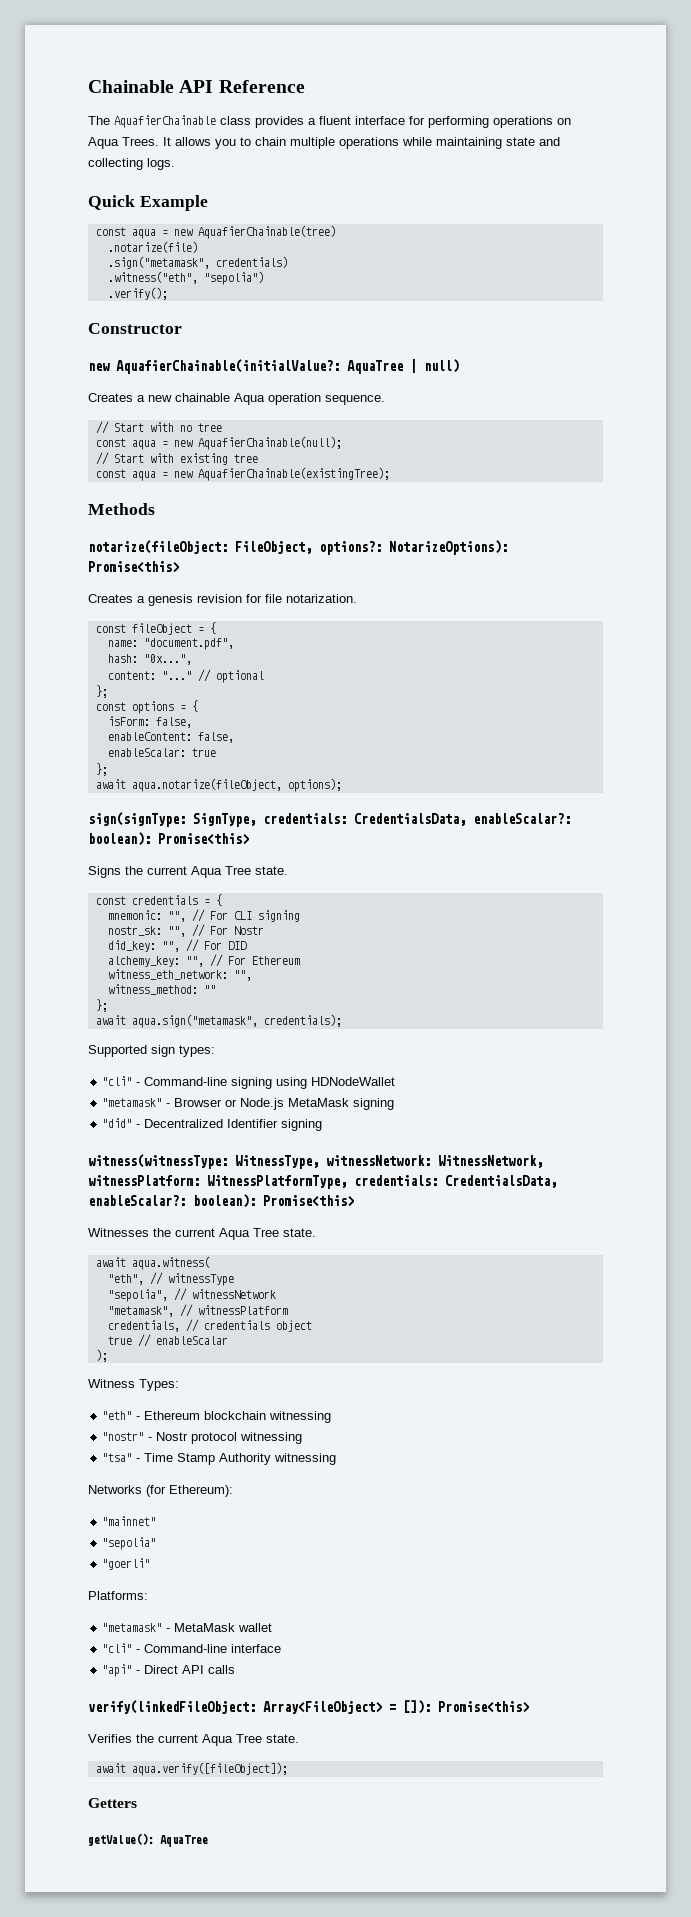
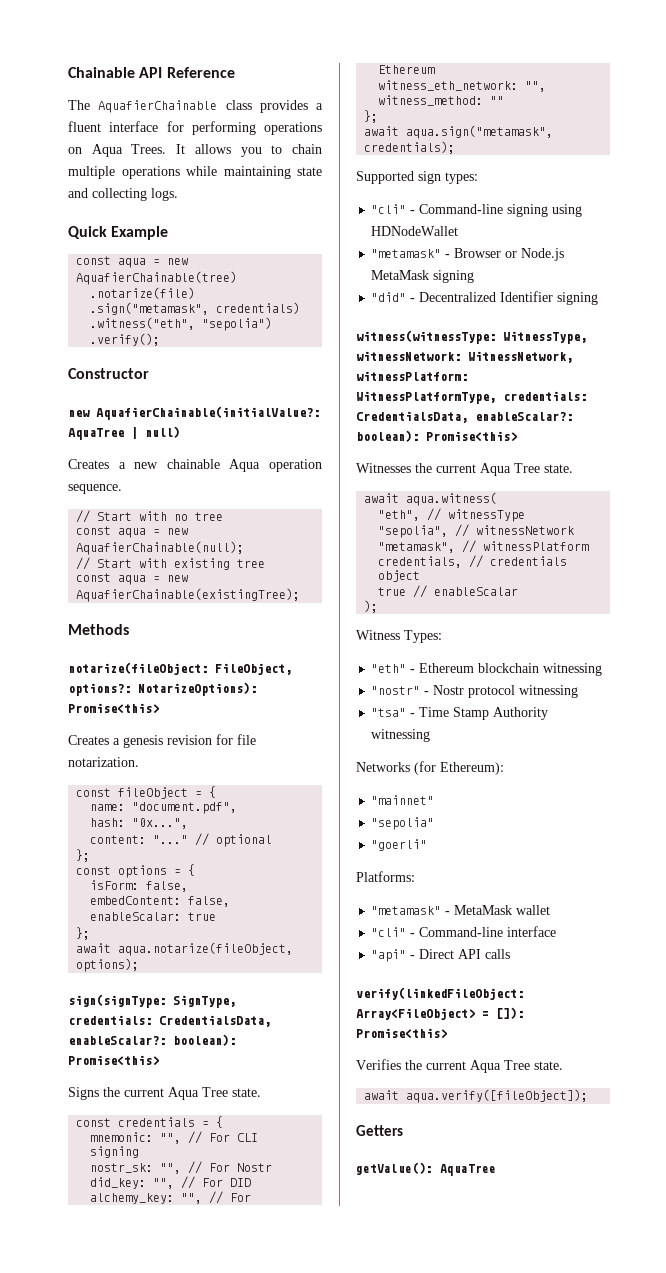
- enableContent: false,
+ embedContent: false,

